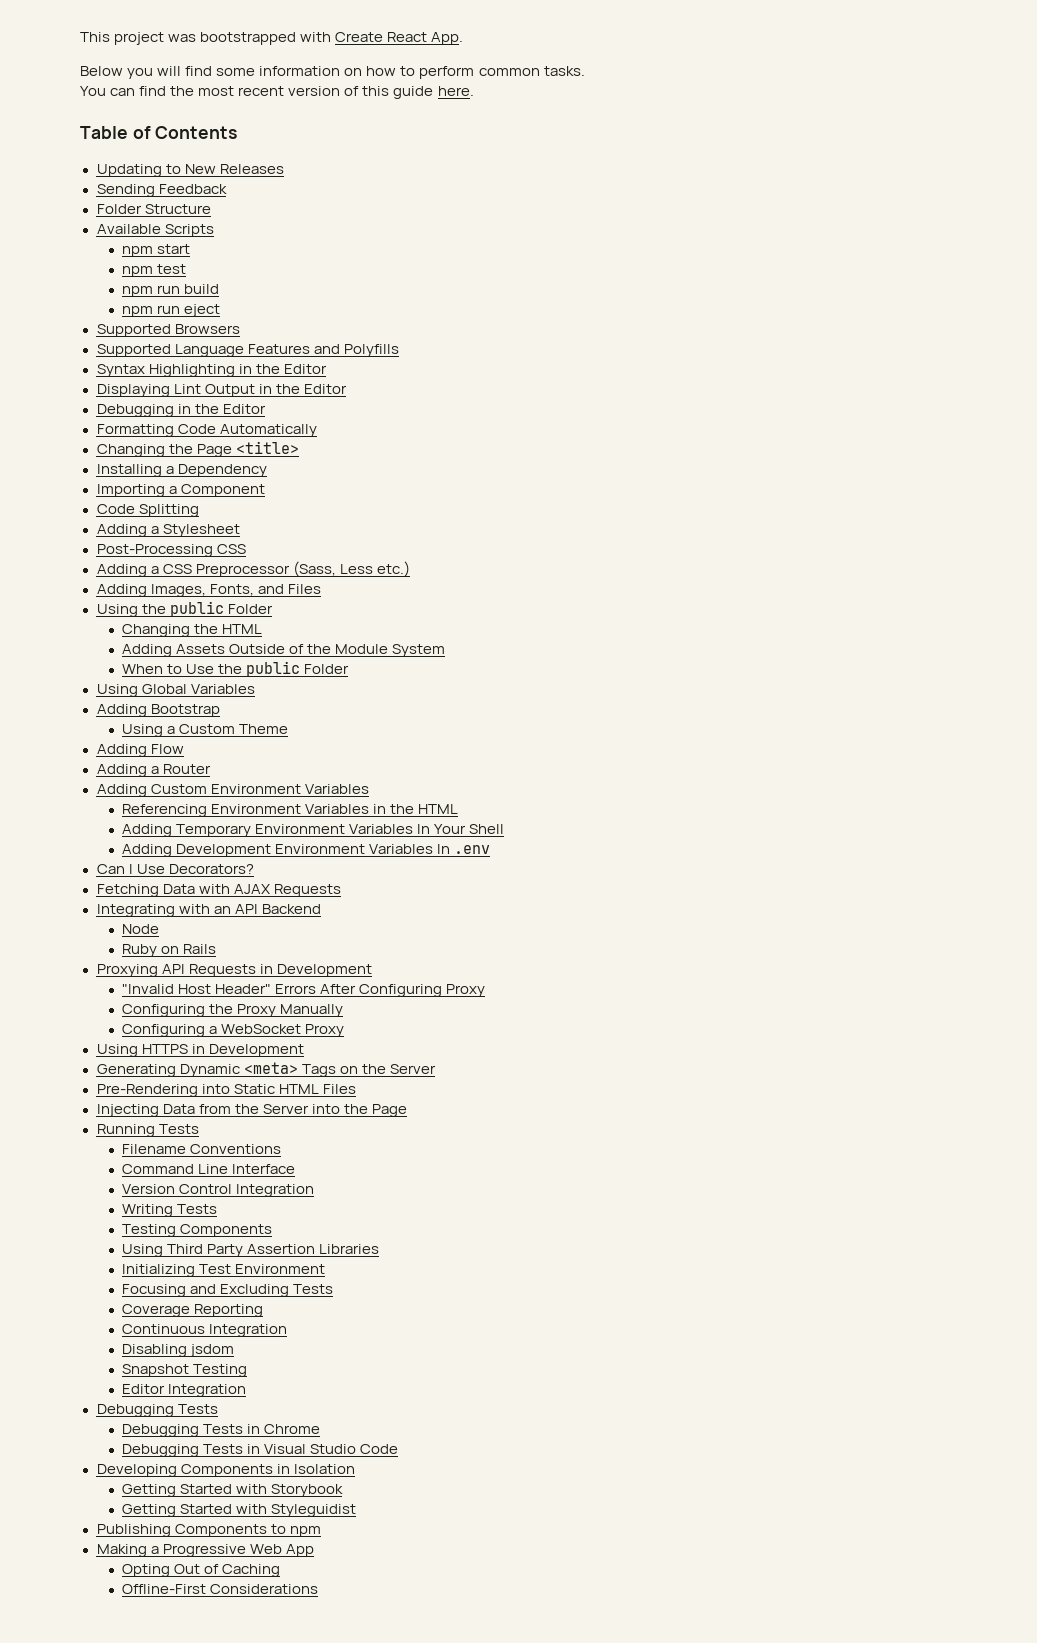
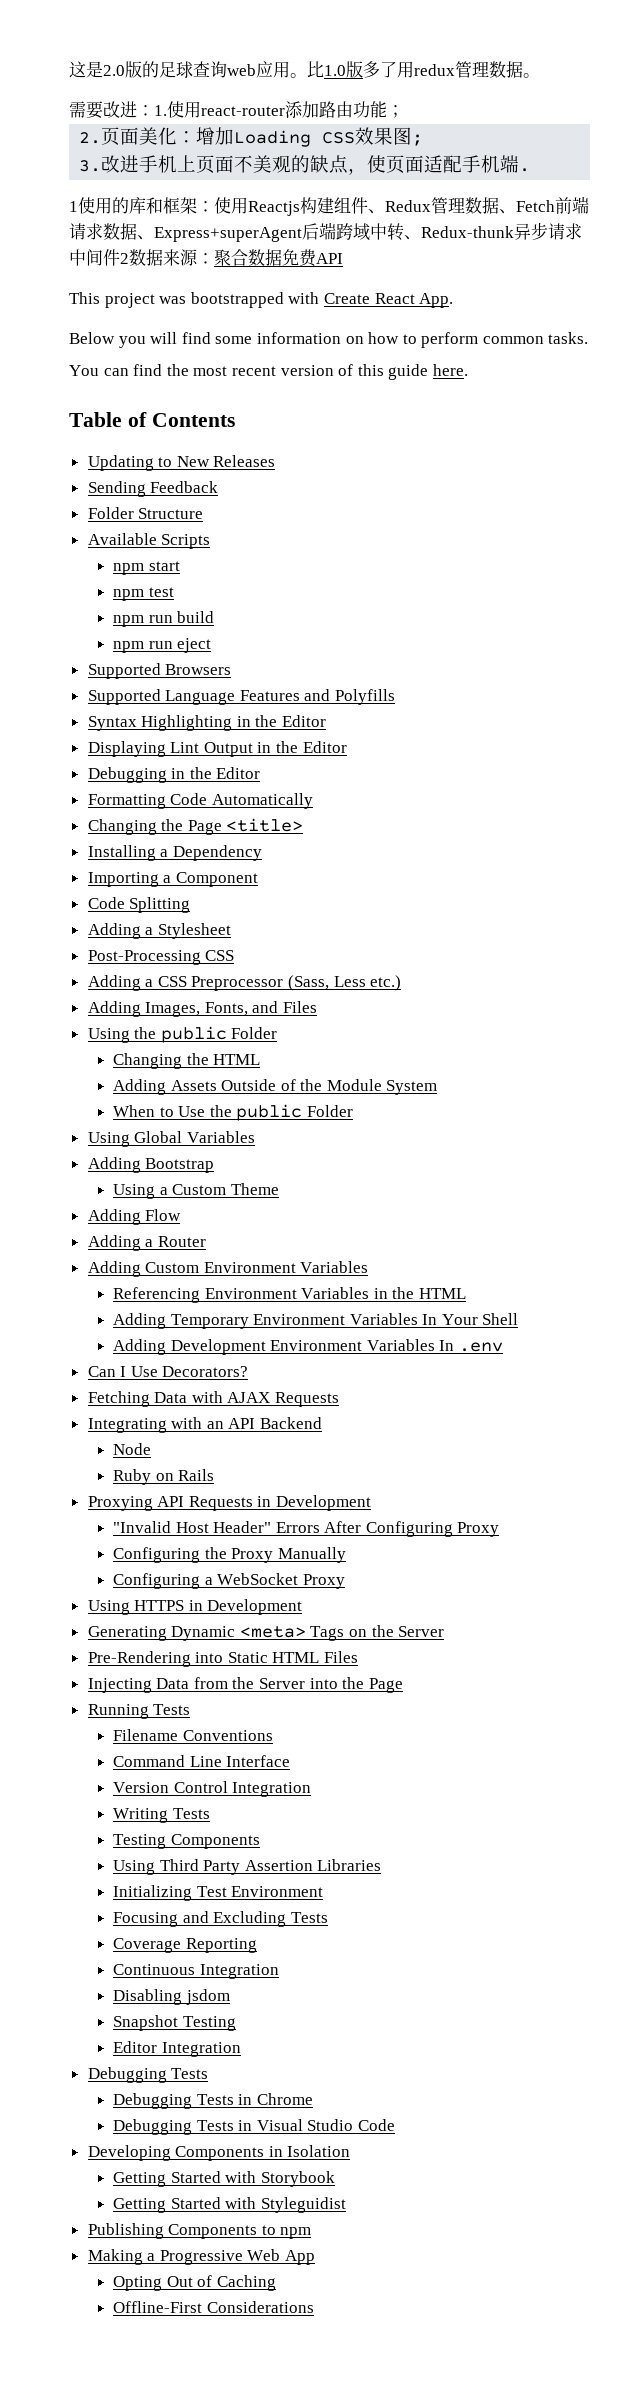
+ 这是2.0版的足球查询web应用。比1.0版多了用redux管理数据。
+ 需要改进：1.使用react-router添加路由功能；
+ 2.页面美化：增加Loading CSS效果图;
+ 3.改进手机上页面不美观的缺点，使页面适配手机端.
+ 1使用的库和框架：使用Reactjs构建组件、Redux管理数据、Fetch前端请求数据、Express+superAgent后端跨域中转、Redux-thunk异步请求中间件2数据来源：聚合数据免费API

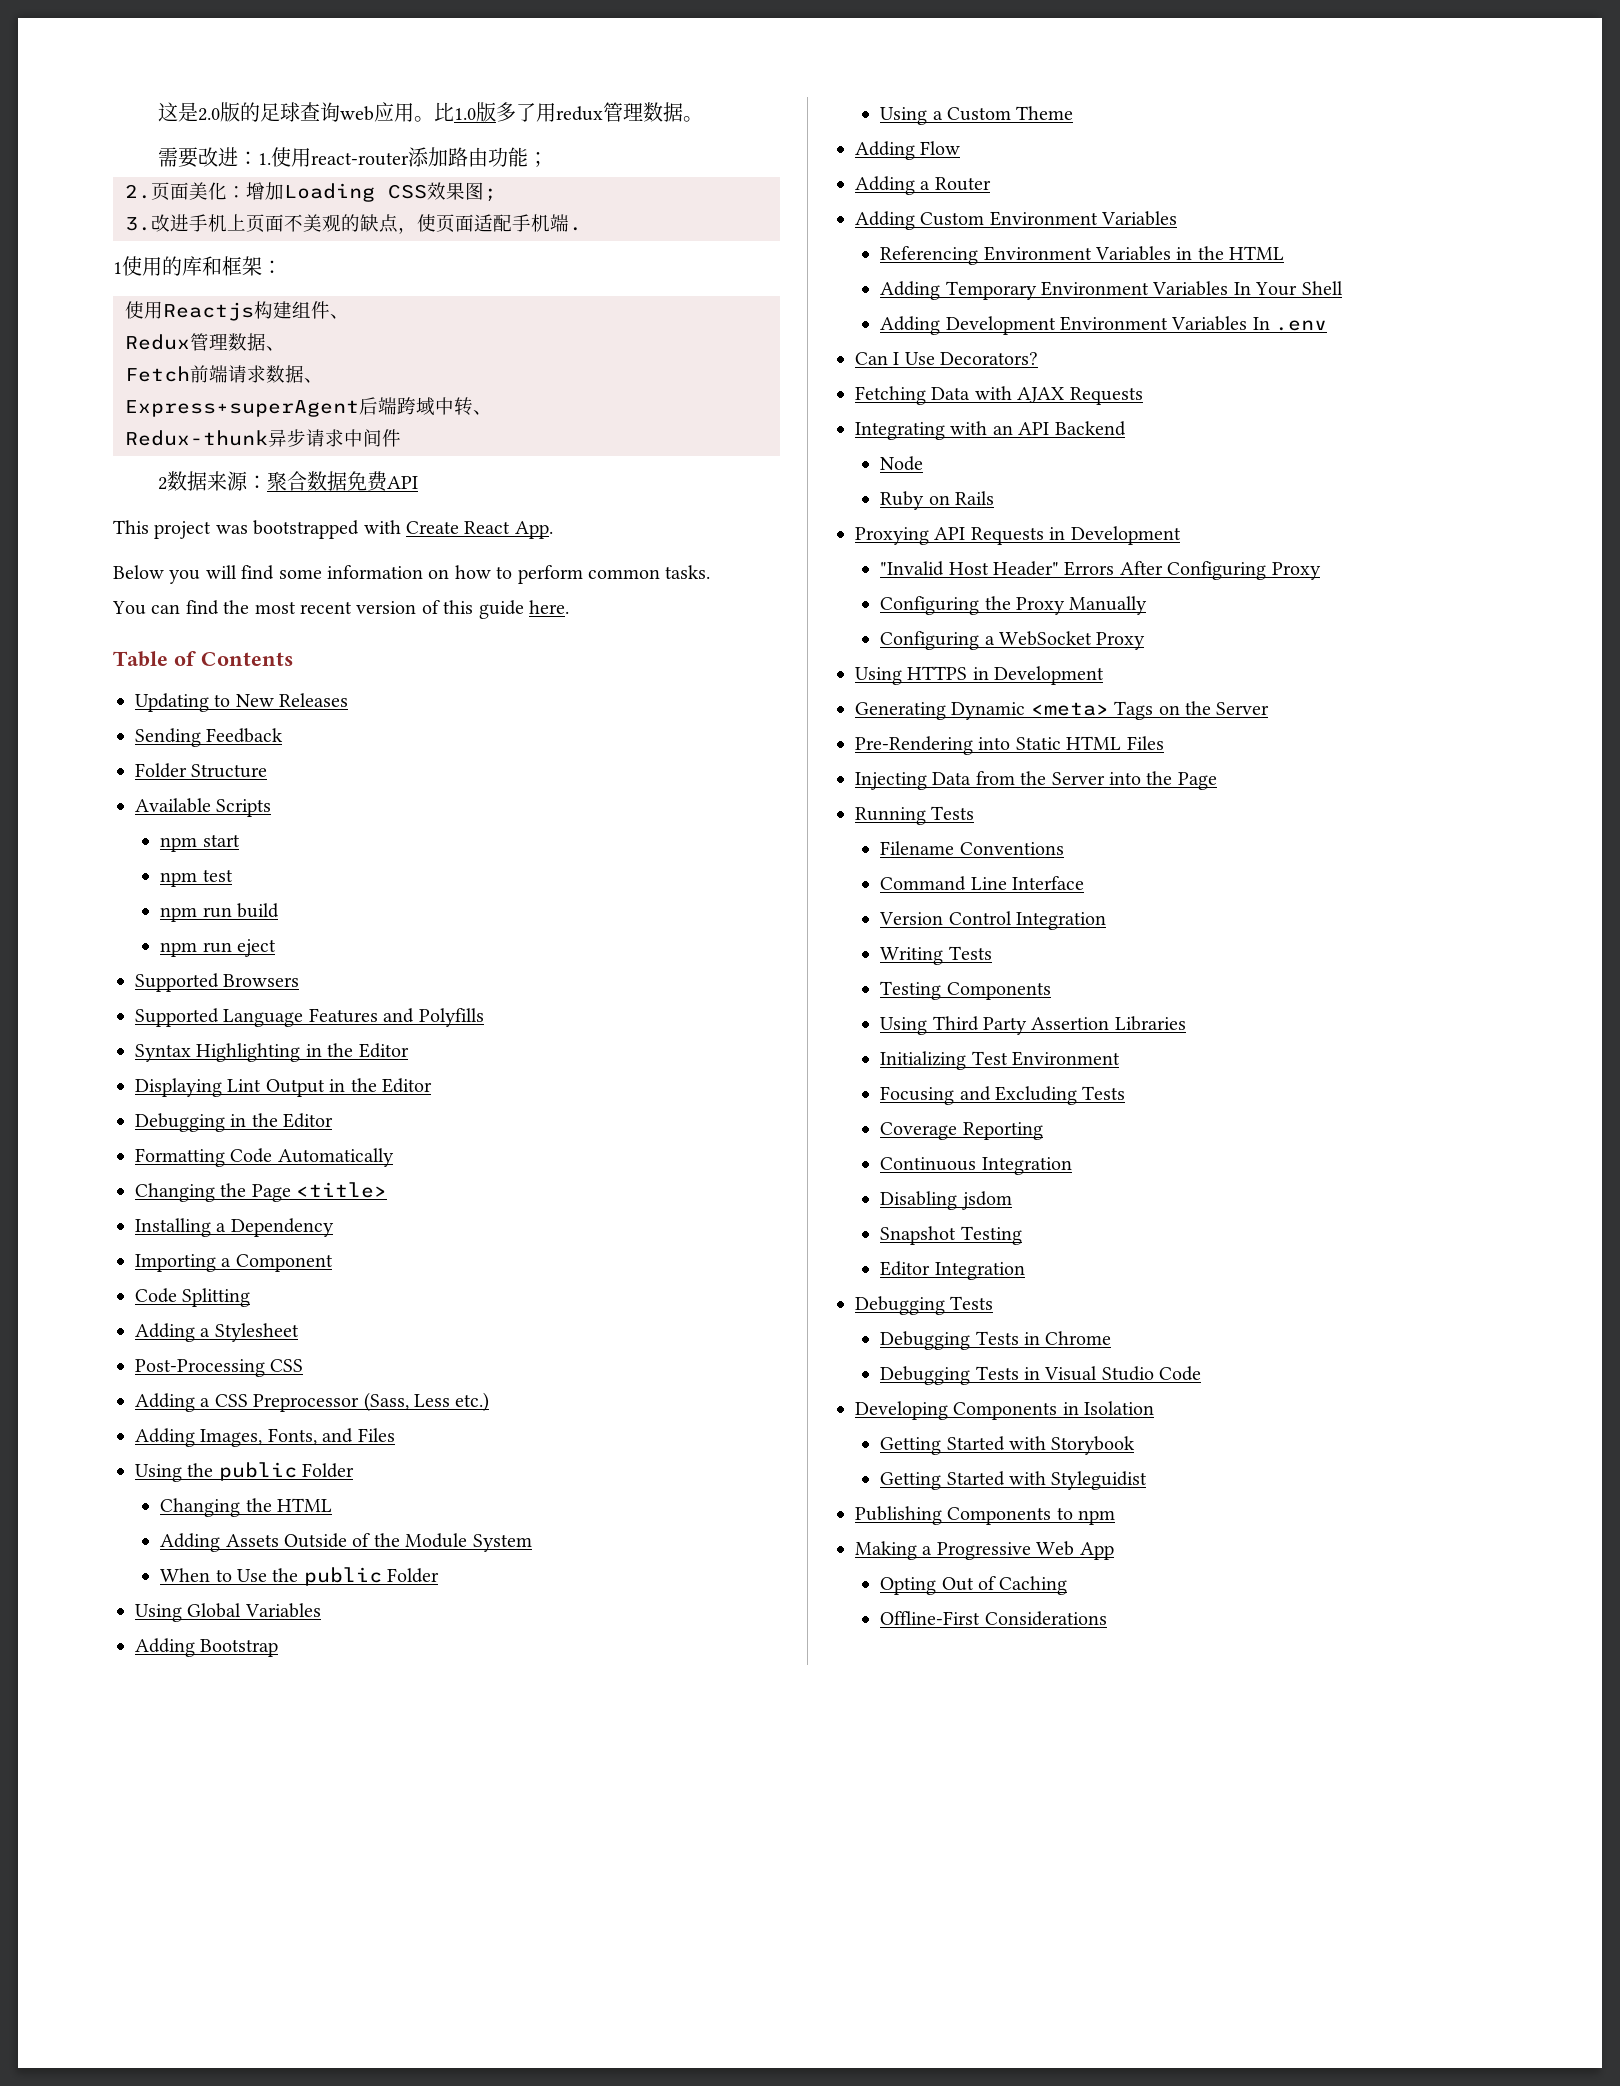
- 1使用的库和框架：使用Reactjs构建组件、Redux管理数据、Fetch前端请求数据、Express+superAgent后端跨域中转、Redux-thunk异步请求中间件2数据来源：聚合数据免费API
+ 1使用的库和框架：
+ 使用Reactjs构建组件、
+ Redux管理数据、
+ Fetch前端请求数据、
+ Express+superAgent后端跨域中转、
+ Redux-thunk异步请求中间件
+ 2数据来源：聚合数据免费API

